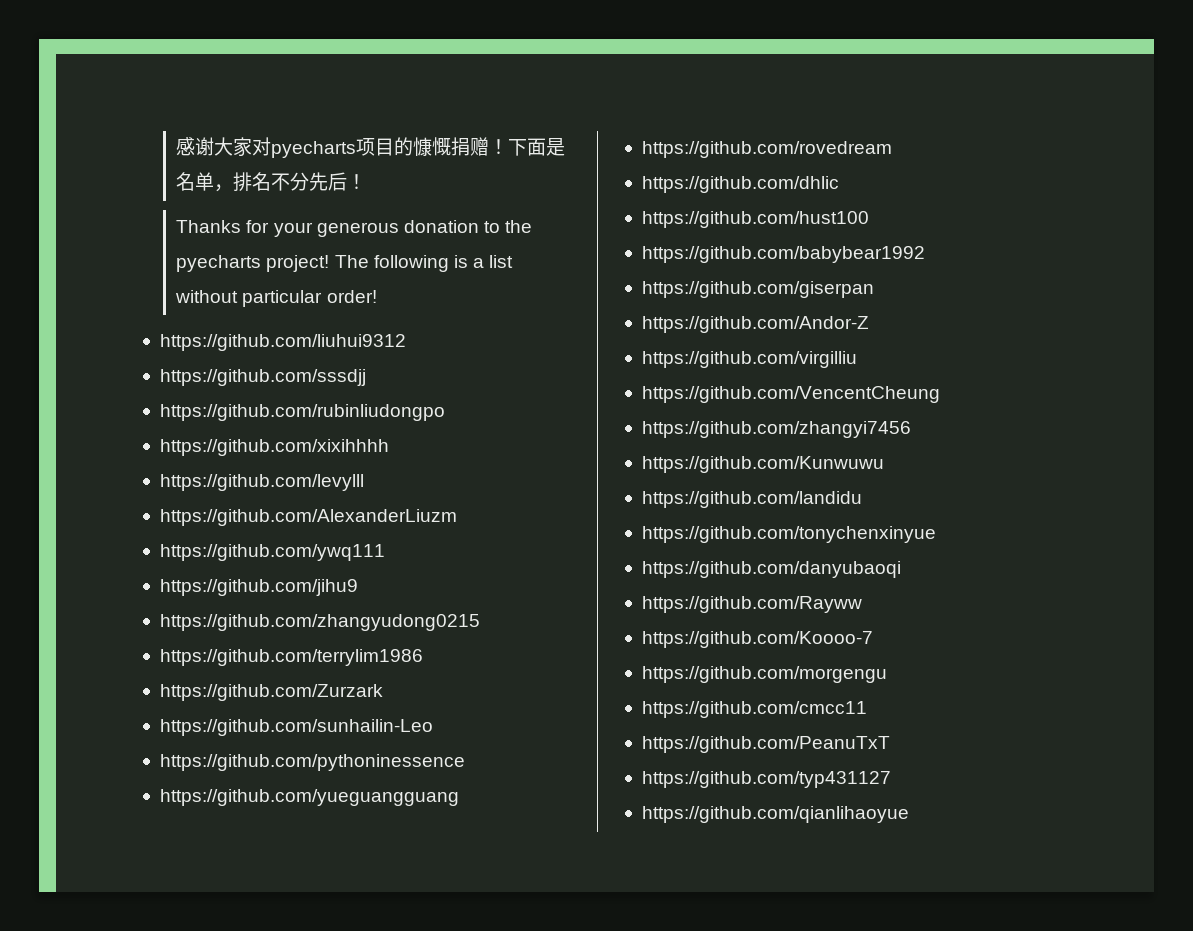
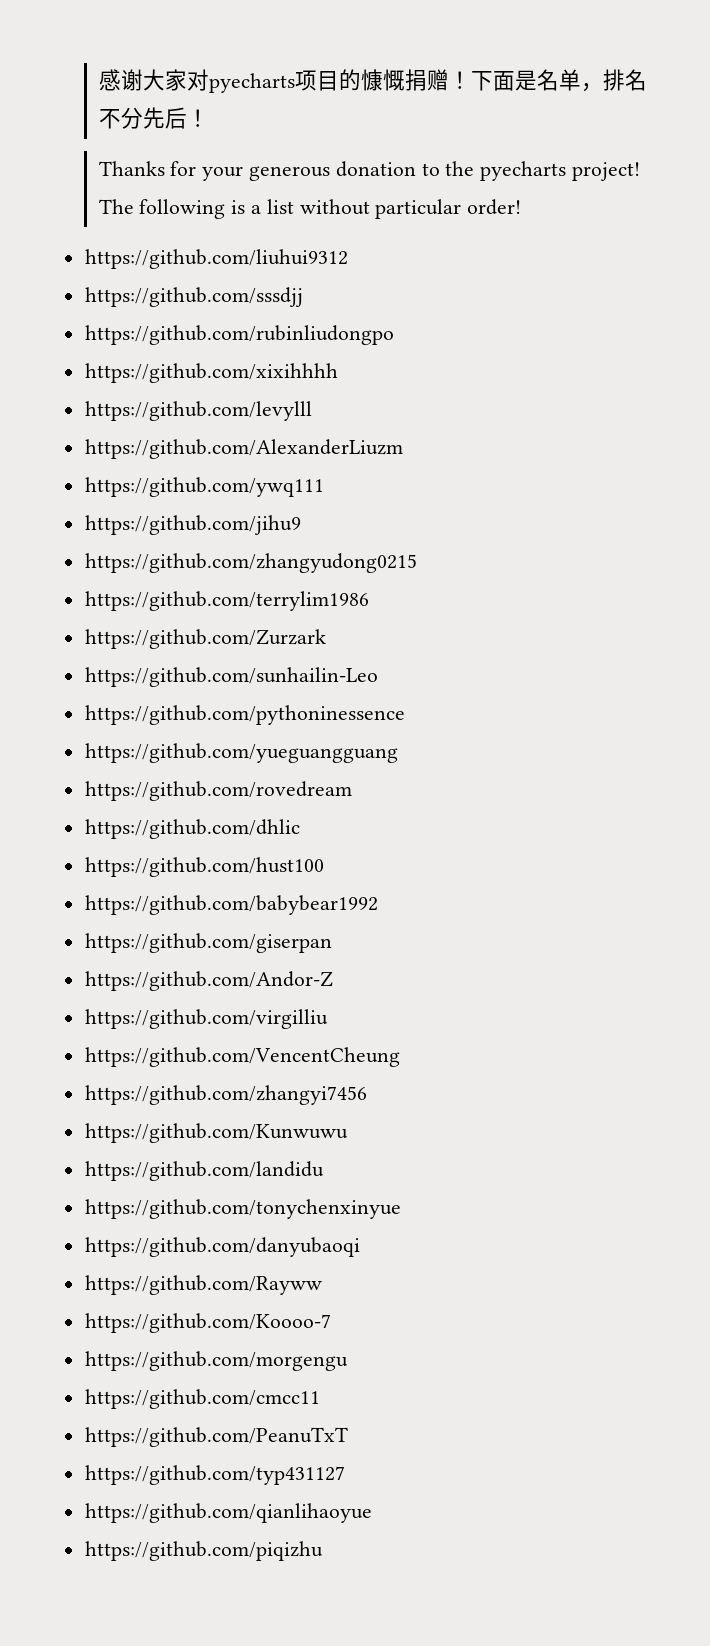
+ https://github.com/piqizhu

